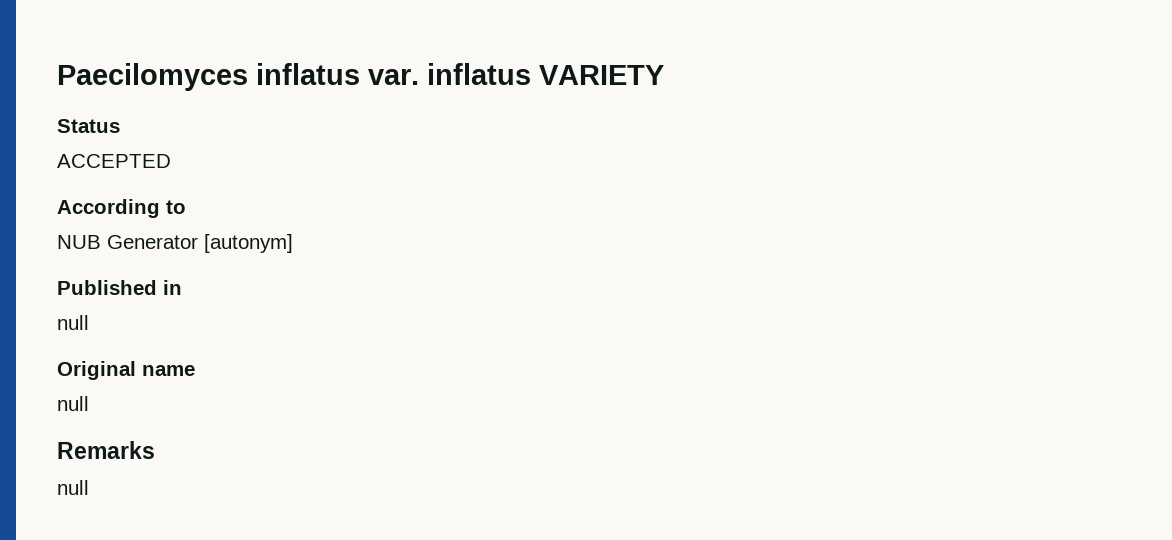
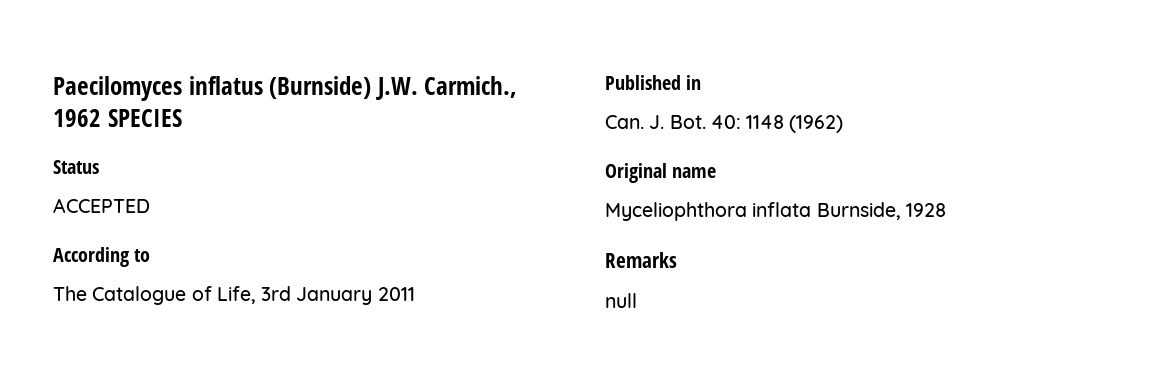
- Paecilomyces inflatus var. inflatus VARIETY
+ Paecilomyces inflatus (Burnside) J.W. Carmich., 1962 SPECIES
- NUB Generator [autonym]
+ The Catalogue of Life, 3rd January 2011
  Published in
- null
+ Can. J. Bot. 40: 1148 (1962)
  Original name
- null
+ Myceliophthora inflata Burnside, 1928

